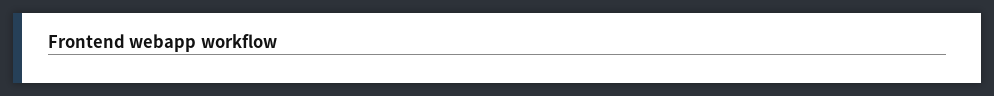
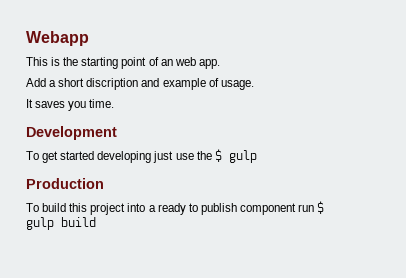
- Frontend webapp workflow
+ Webapp
+ This is the starting point of an web app.
+ Add a short discription and example of usage.
+ It saves you time.
+ Development
+ To get started developing just use the $ gulp
+ Production
+ To build this project into a ready to publish component run $ gulp build

